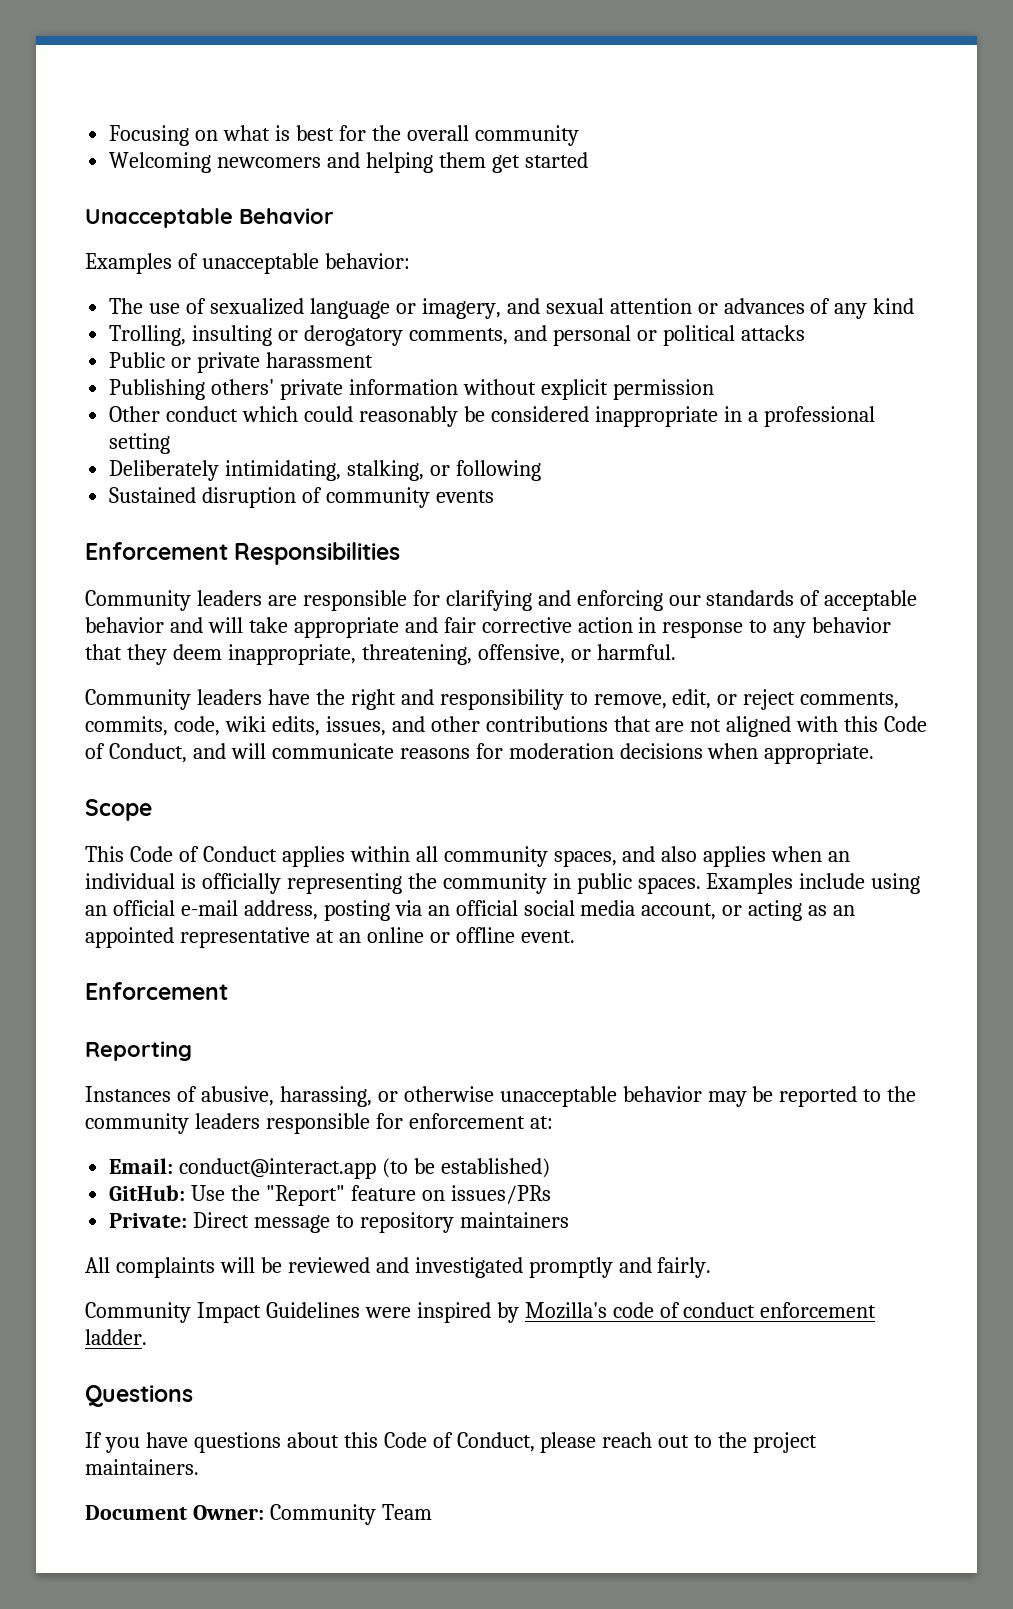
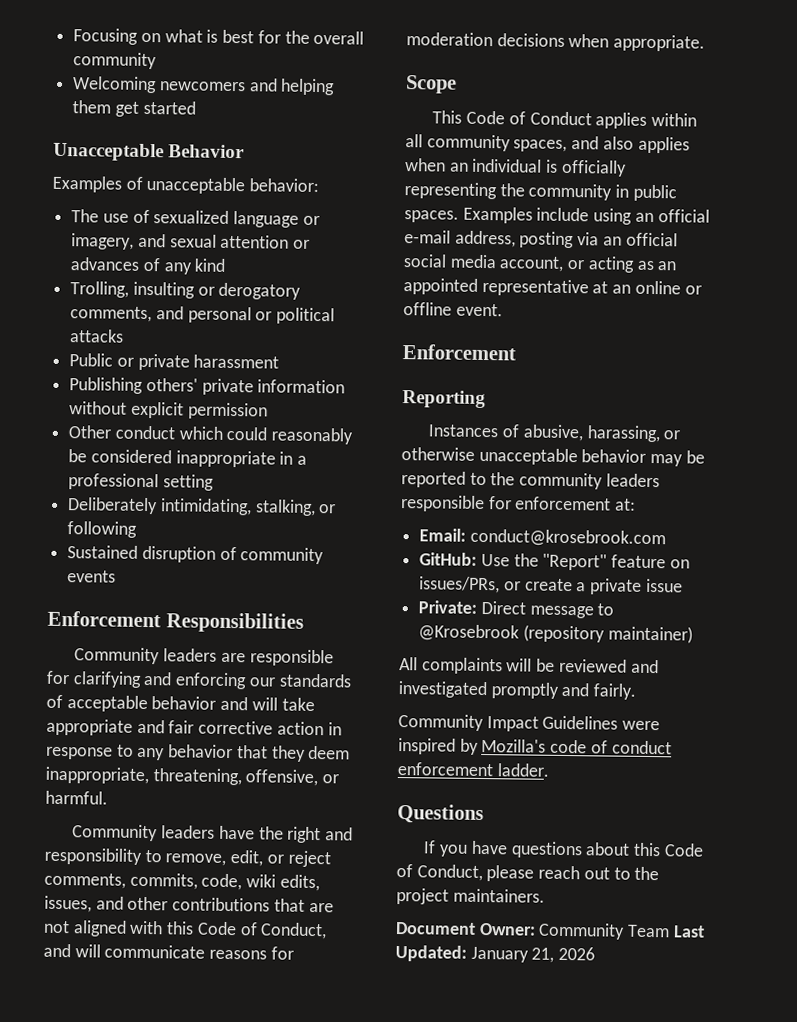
- Email: conduct@interact.app (to be established)
+ Email: conduct@krosebrook.com
- GitHub: Use the "Report" feature on issues/PRs
+ GitHub: Use the "Report" feature on issues/PRs, or create a private issue
- Private: Direct message to repository maintainers
+ Private: Direct message to @Krosebrook (repository maintainer)
- Document Owner: Community Team
+ Document Owner: Community Team Last Updated: January 21, 2026

